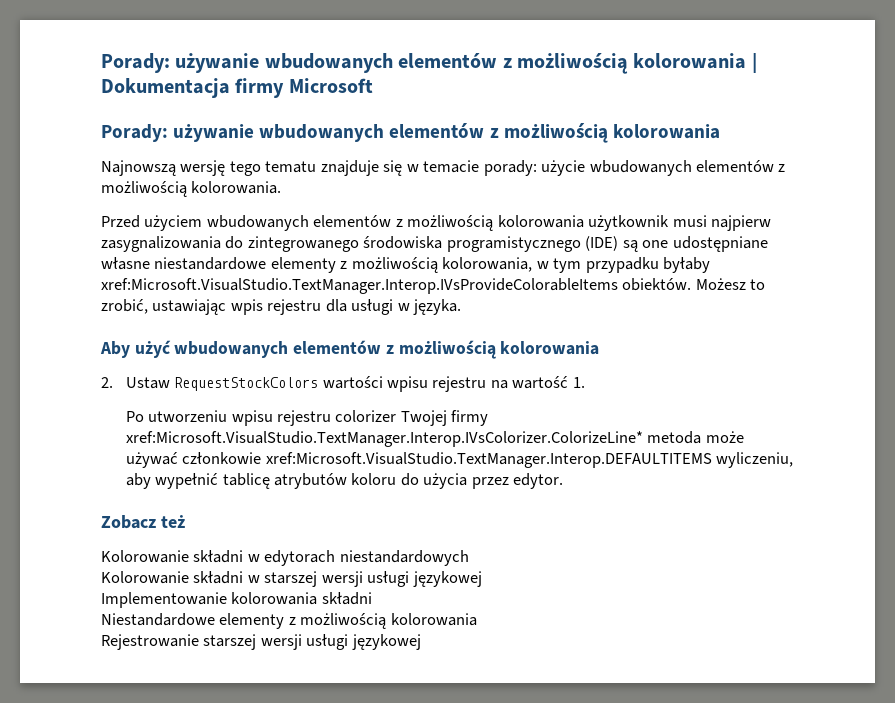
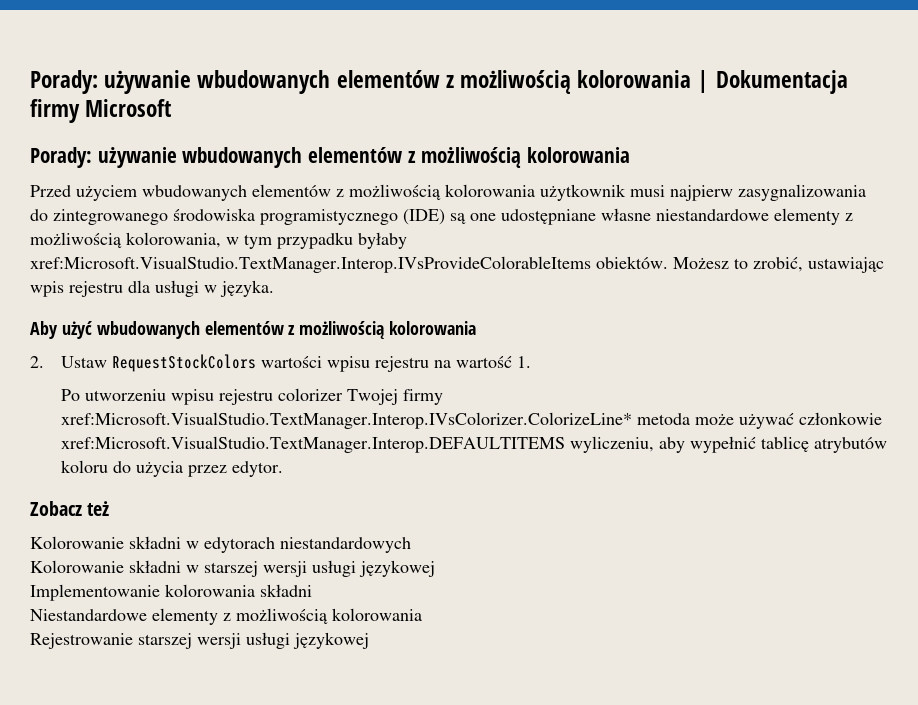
- Najnowszą wersję tego tematu znajduje się w temacie porady: użycie wbudowanych elementów z możliwością kolorowania.

